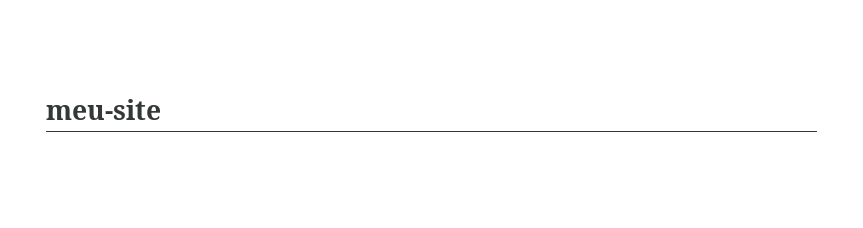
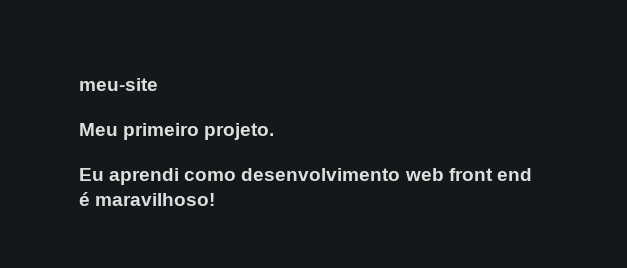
+ Meu primeiro projeto.
+ Eu aprendi como desenvolvimento web front end é maravilhoso!

